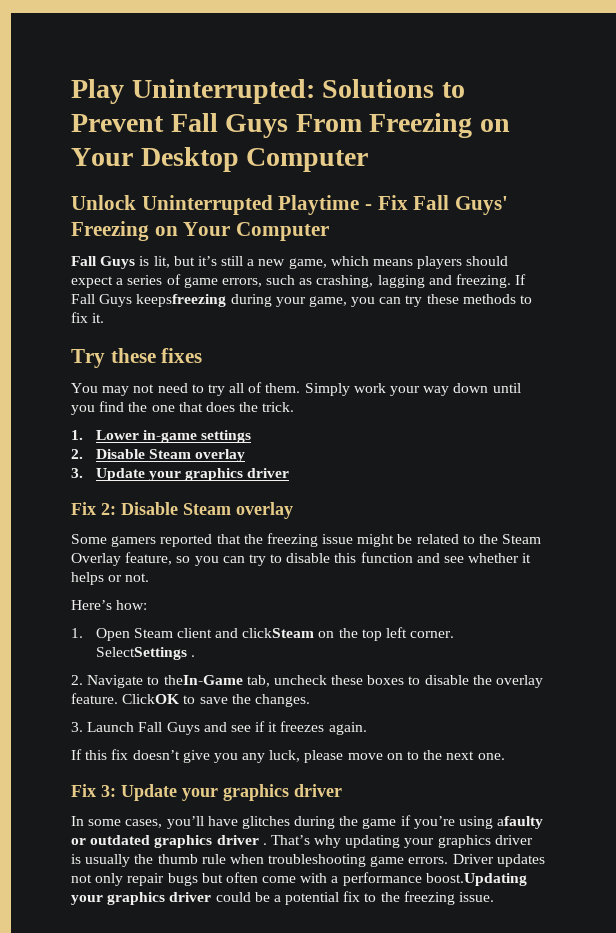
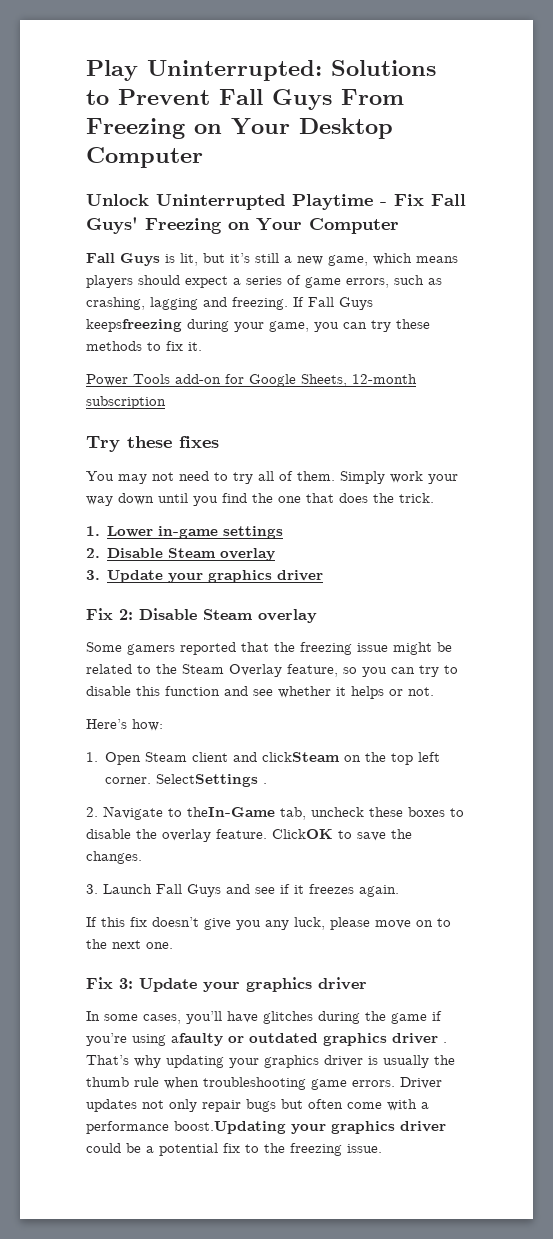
+ Power Tools add-on for Google Sheets, 12-month subscription

